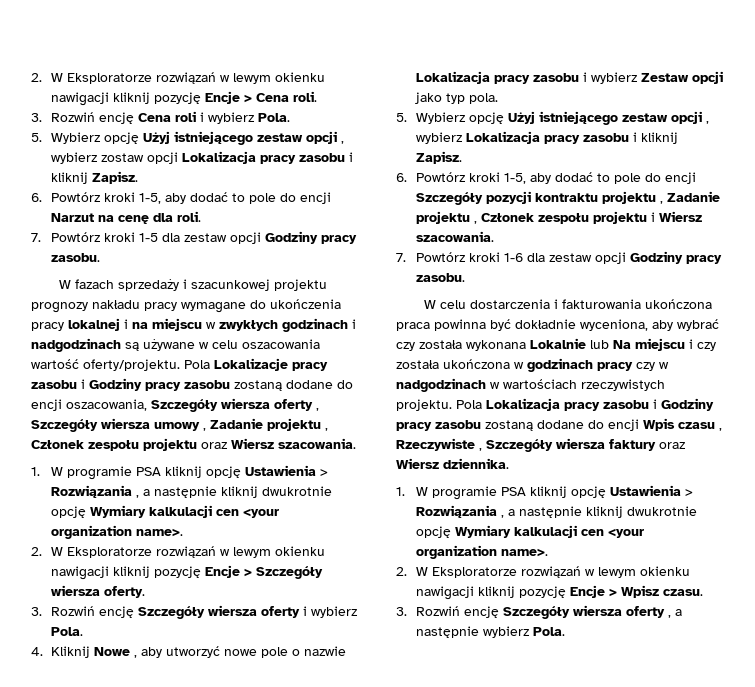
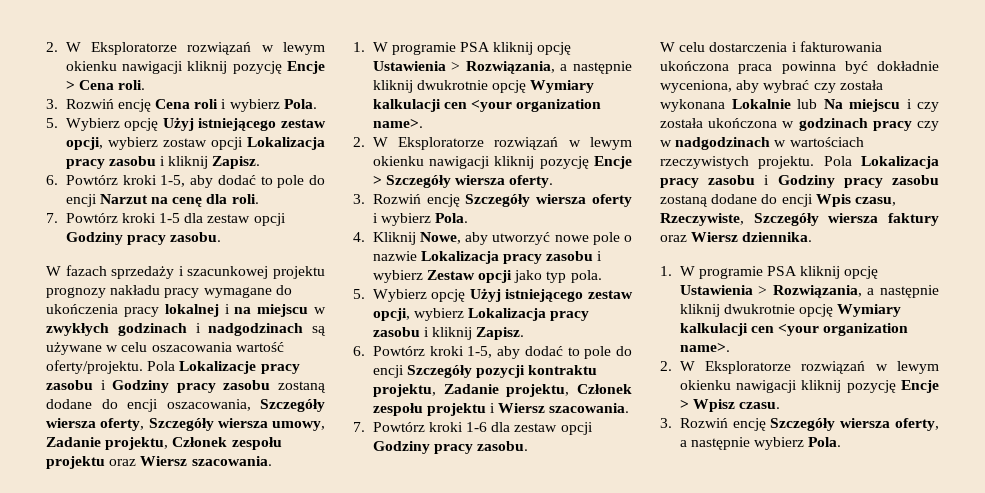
- 5. Wybierz opcję Użyj istniejącego zestaw opcji , wybierz zostaw opcji Lokalizacja pracy zasobu i kliknij Zapisz.
+ 5. Wybierz opcję Użyj istniejącego zestaw opcji, wybierz zostaw opcji Lokalizacja pracy zasobu i kliknij Zapisz.
- Pola Lokalizacje pracy zasobu i Godziny pracy zasobu zostaną dodane do encji oszacowania, Szczegóły wiersza oferty , Szczegóły wiersza umowy , Zadanie projektu , Członek zespołu projektu oraz Wiersz szacowania.
- 1. W programie PSA kliknij opcję Ustawienia > Rozwiązania , a następnie kliknij dwukrotnie opcję Wymiary kalkulacji cen <your organization name>.
+ Pola Lokalizacje pracy zasobu i Godziny pracy zasobu zostaną dodane do encji oszacowania, Szczegóły wiersza oferty, Szczegóły wiersza umowy, Zadanie projektu, Członek zespołu projektu oraz Wiersz szacowania.
+ 1. W programie PSA kliknij opcję Ustawienia > Rozwiązania, a następnie kliknij dwukrotnie opcję Wymiary kalkulacji cen <your organization name>.
- 4. Kliknij Nowe , aby utworzyć nowe pole o nazwie Lokalizacja pracy zasobu i wybierz Zestaw opcji jako typ pola.
+ 4. Kliknij Nowe, aby utworzyć nowe pole o nazwie Lokalizacja pracy zasobu i wybierz Zestaw opcji jako typ pola.
- 5. Wybierz opcję Użyj istniejącego zestaw opcji , wybierz Lokalizacja pracy zasobu i kliknij Zapisz.
+ 5. Wybierz opcję Użyj istniejącego zestaw opcji, wybierz Lokalizacja pracy zasobu i kliknij Zapisz.
- 6. Powtórz kroki 1-5, aby dodać to pole do encji Szczegóły pozycji kontraktu projektu , Zadanie projektu , Członek zespołu projektu i Wiersz szacowania.
+ 6. Powtórz kroki 1-5, aby dodać to pole do encji Szczegóły pozycji kontraktu projektu, Zadanie projektu, Członek zespołu projektu i Wiersz szacowania.
- Pola Lokalizacja pracy zasobu i Godziny pracy zasobu zostaną dodane do encji Wpis czasu , Rzeczywiste , Szczegóły wiersza faktury oraz Wiersz dziennika.
- 1. W programie PSA kliknij opcję Ustawienia > Rozwiązania , a następnie kliknij dwukrotnie opcję Wymiary kalkulacji cen <your organization name>.
+ Pola Lokalizacja pracy zasobu i Godziny pracy zasobu zostaną dodane do encji Wpis czasu, Rzeczywiste, Szczegóły wiersza faktury oraz Wiersz dziennika.
+ 1. W programie PSA kliknij opcję Ustawienia > Rozwiązania, a następnie kliknij dwukrotnie opcję Wymiary kalkulacji cen <your organization name>.
- 3. Rozwiń encję Szczegóły wiersza oferty , a następnie wybierz Pola.
+ 3. Rozwiń encję Szczegóły wiersza oferty, a następnie wybierz Pola.

